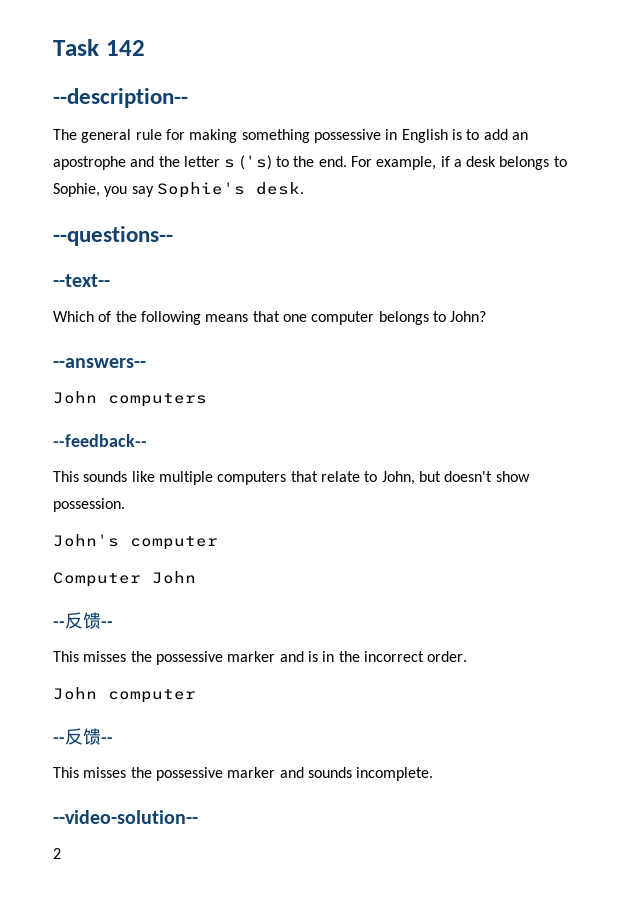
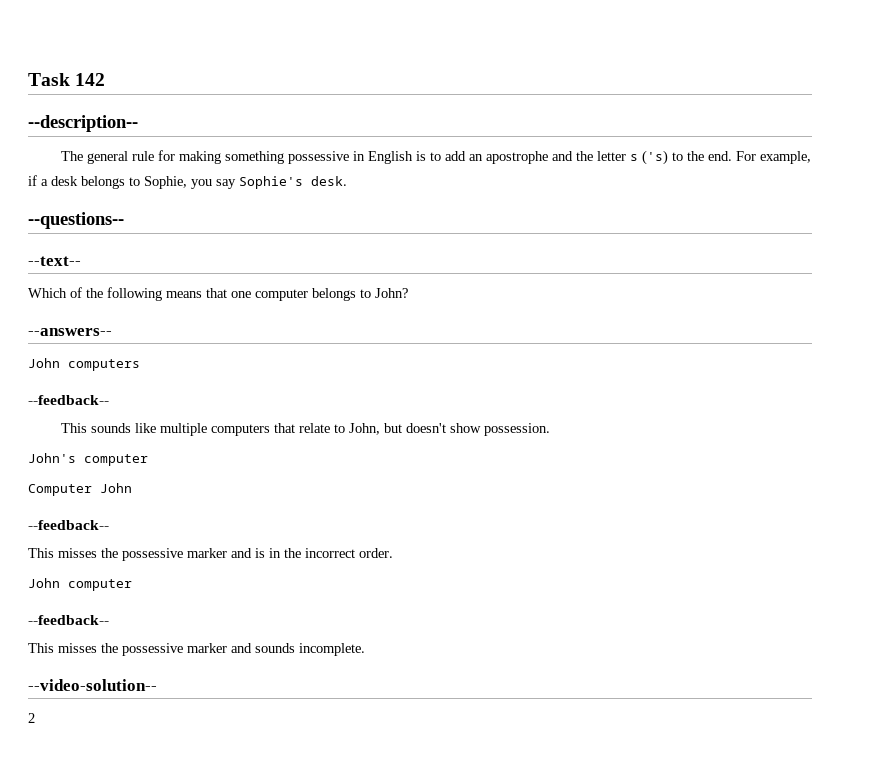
  Computer John
- --反馈--
+ --feedback--
  John computer
- --反馈--
+ --feedback--

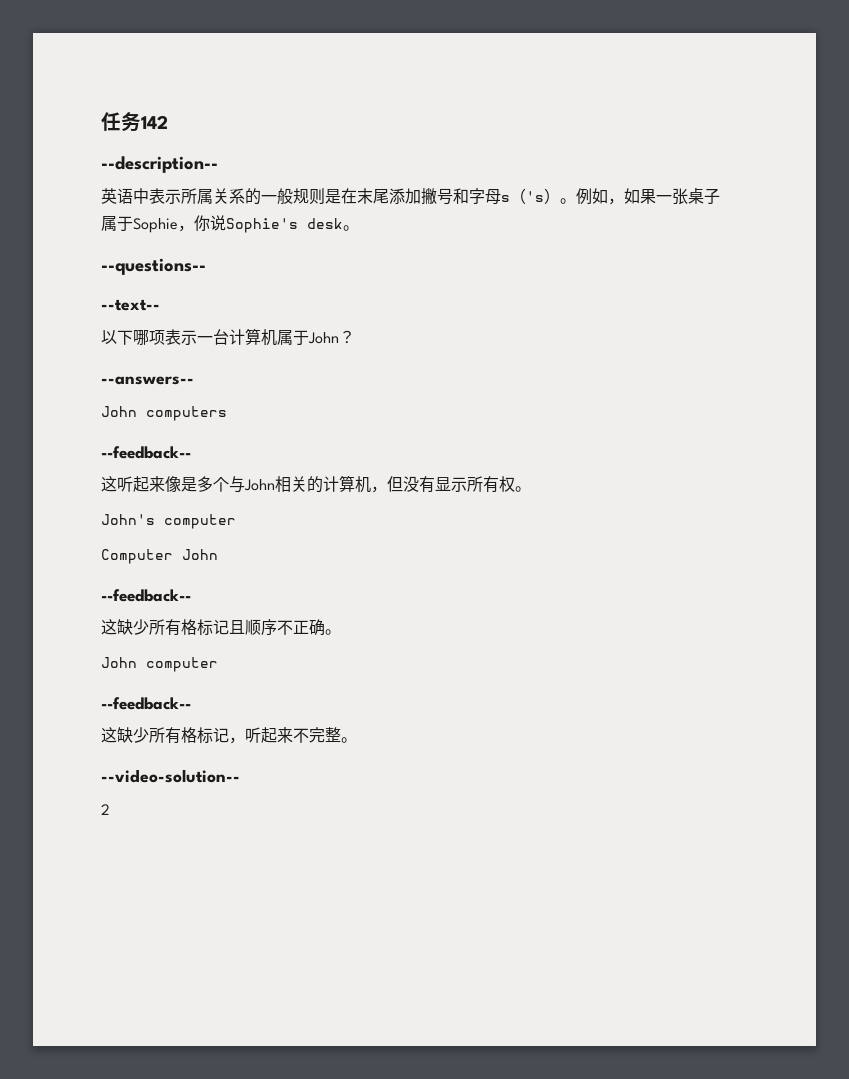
- Task 142
+ 任务142
- The general rule for making something possessive in English is to add an apostrophe and the letter s ('s) to the end. For example, if a desk belongs to Sophie, you say Sophie's desk.
+ 英语中表示所属关系的一般规则是在末尾添加撇号和字母s（'s）。例如，如果一张桌子属于Sophie，你说Sophie's desk。
  --questions--
  --text--
- Which of the following means that one computer belongs to John?
+ 以下哪项表示一台计算机属于John？
  --answers--
  John computers
  --feedback--
- This sounds like multiple computers that relate to John, but doesn't show possession.
+ 这听起来像是多个与John相关的计算机，但没有显示所有权。
- This misses the possessive marker and is in the incorrect order.
+ 这缺少所有格标记且顺序不正确。
  John computer
  --feedback--
- This misses the possessive marker and sounds incomplete.
+ 这缺少所有格标记，听起来不完整。

